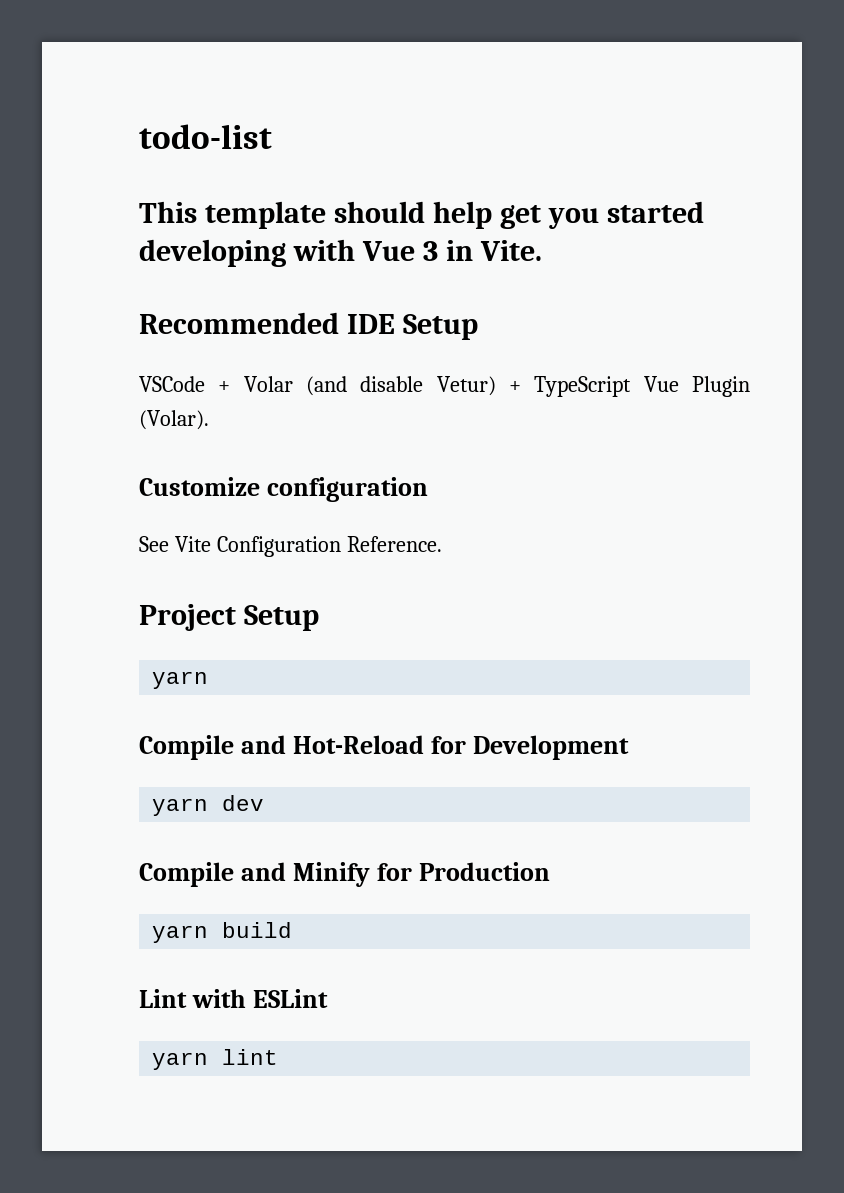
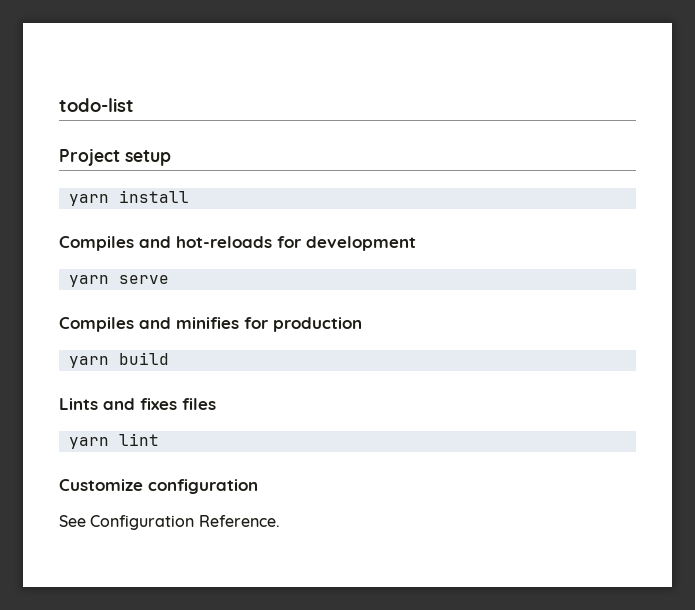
- This template should help get you started developing with Vue 3 in Vite.
- Recommended IDE Setup
- VSCode + Volar (and disable Vetur) + TypeScript Vue Plugin (Volar).
+ Project setup
+ yarn install
+ Compiles and hot-reloads for development
+ yarn serve
+ Compiles and minifies for production
+ yarn build
+ Lints and fixes files
+ yarn lint
- See Vite Configuration Reference.
+ See Configuration Reference.
- Project Setup
- yarn
- Compile and Hot-Reload for Development
- yarn dev
- Compile and Minify for Production
- yarn build
- Lint with ESLint
- yarn lint

